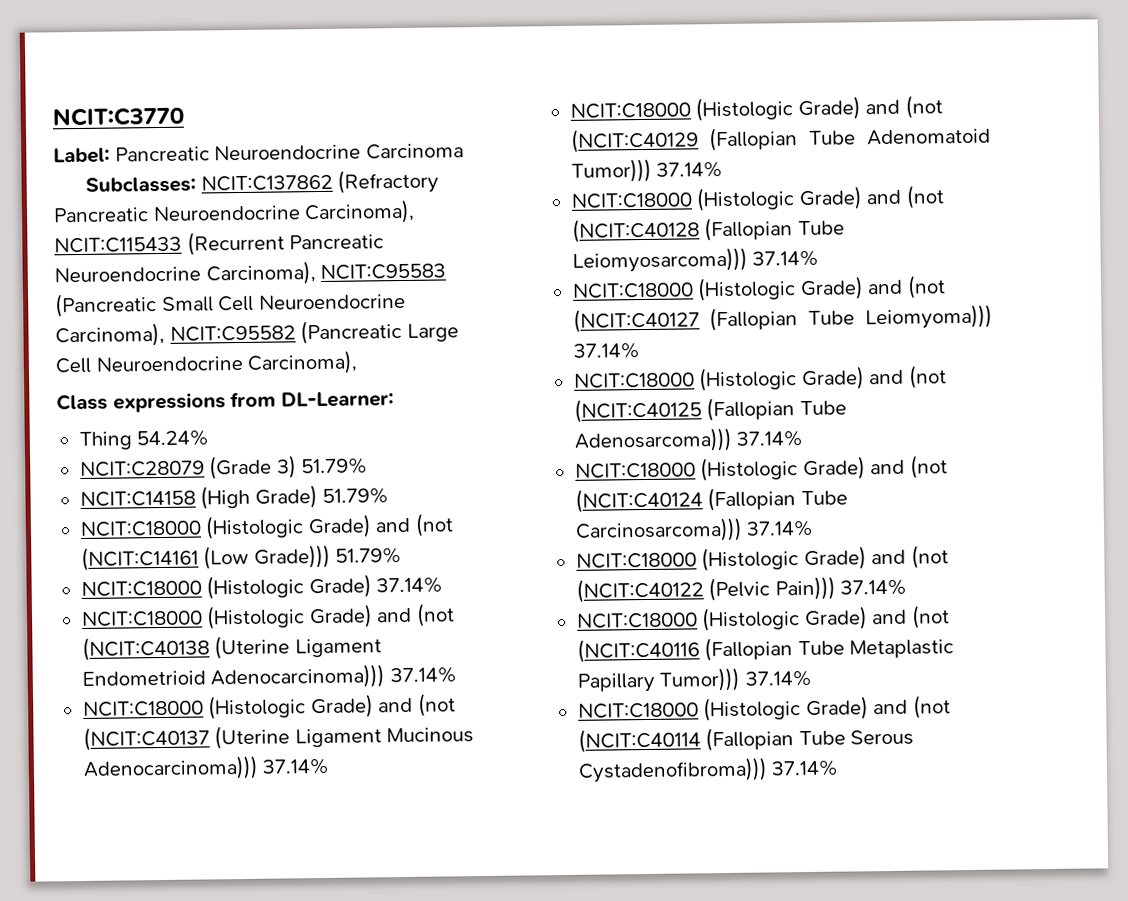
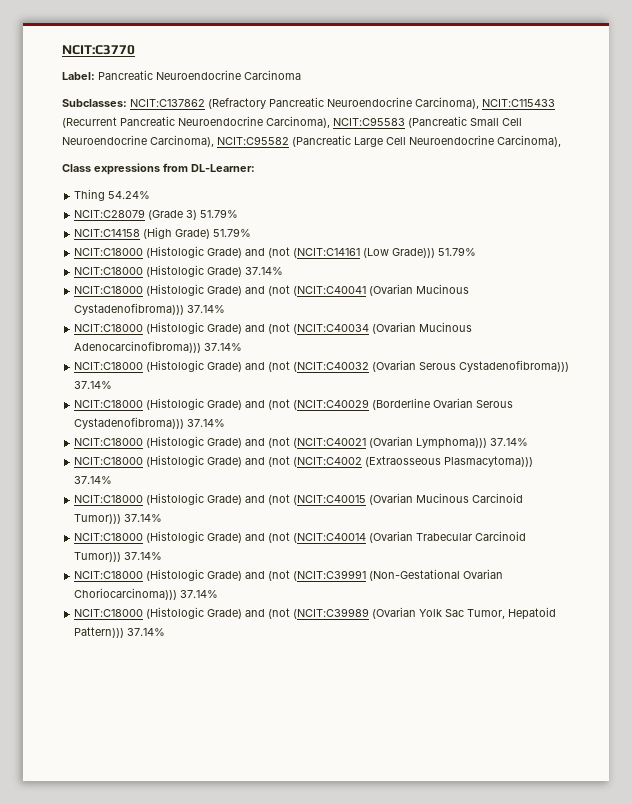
- NCIT:C18000 (Histologic Grade) and (not (NCIT:C40138 (Uterine Ligament Endometrioid Adenocarcinoma))) 37.14%
- NCIT:C18000 (Histologic Grade) and (not (NCIT:C40137 (Uterine Ligament Mucinous Adenocarcinoma))) 37.14%
- NCIT:C18000 (Histologic Grade) and (not (NCIT:C40129 (Fallopian Tube Adenomatoid Tumor))) 37.14%
- NCIT:C18000 (Histologic Grade) and (not (NCIT:C40128 (Fallopian Tube Leiomyosarcoma))) 37.14%
- NCIT:C18000 (Histologic Grade) and (not (NCIT:C40127 (Fallopian Tube Leiomyoma))) 37.14%
- NCIT:C18000 (Histologic Grade) and (not (NCIT:C40125 (Fallopian Tube Adenosarcoma))) 37.14%
- NCIT:C18000 (Histologic Grade) and (not (NCIT:C40124 (Fallopian Tube Carcinosarcoma))) 37.14%
- NCIT:C18000 (Histologic Grade) and (not (NCIT:C40122 (Pelvic Pain))) 37.14%
- NCIT:C18000 (Histologic Grade) and (not (NCIT:C40116 (Fallopian Tube Metaplastic Papillary Tumor))) 37.14%
- NCIT:C18000 (Histologic Grade) and (not (NCIT:C40114 (Fallopian Tube Serous Cystadenofibroma))) 37.14%
+ NCIT:C18000 (Histologic Grade) and (not (NCIT:C40041 (Ovarian Mucinous Cystadenofibroma))) 37.14%
+ NCIT:C18000 (Histologic Grade) and (not (NCIT:C40034 (Ovarian Mucinous Adenocarcinofibroma))) 37.14%
+ NCIT:C18000 (Histologic Grade) and (not (NCIT:C40032 (Ovarian Serous Cystadenofibroma))) 37.14%
+ NCIT:C18000 (Histologic Grade) and (not (NCIT:C40029 (Borderline Ovarian Serous Cystadenofibroma))) 37.14%
+ NCIT:C18000 (Histologic Grade) and (not (NCIT:C40021 (Ovarian Lymphoma))) 37.14%
+ NCIT:C18000 (Histologic Grade) and (not (NCIT:C4002 (Extraosseous Plasmacytoma))) 37.14%
+ NCIT:C18000 (Histologic Grade) and (not (NCIT:C40015 (Ovarian Mucinous Carcinoid Tumor))) 37.14%
+ NCIT:C18000 (Histologic Grade) and (not (NCIT:C40014 (Ovarian Trabecular Carcinoid Tumor))) 37.14%
+ NCIT:C18000 (Histologic Grade) and (not (NCIT:C39991 (Non-Gestational Ovarian Choriocarcinoma))) 37.14%
+ NCIT:C18000 (Histologic Grade) and (not (NCIT:C39989 (Ovarian Yolk Sac Tumor, Hepatoid Pattern))) 37.14%

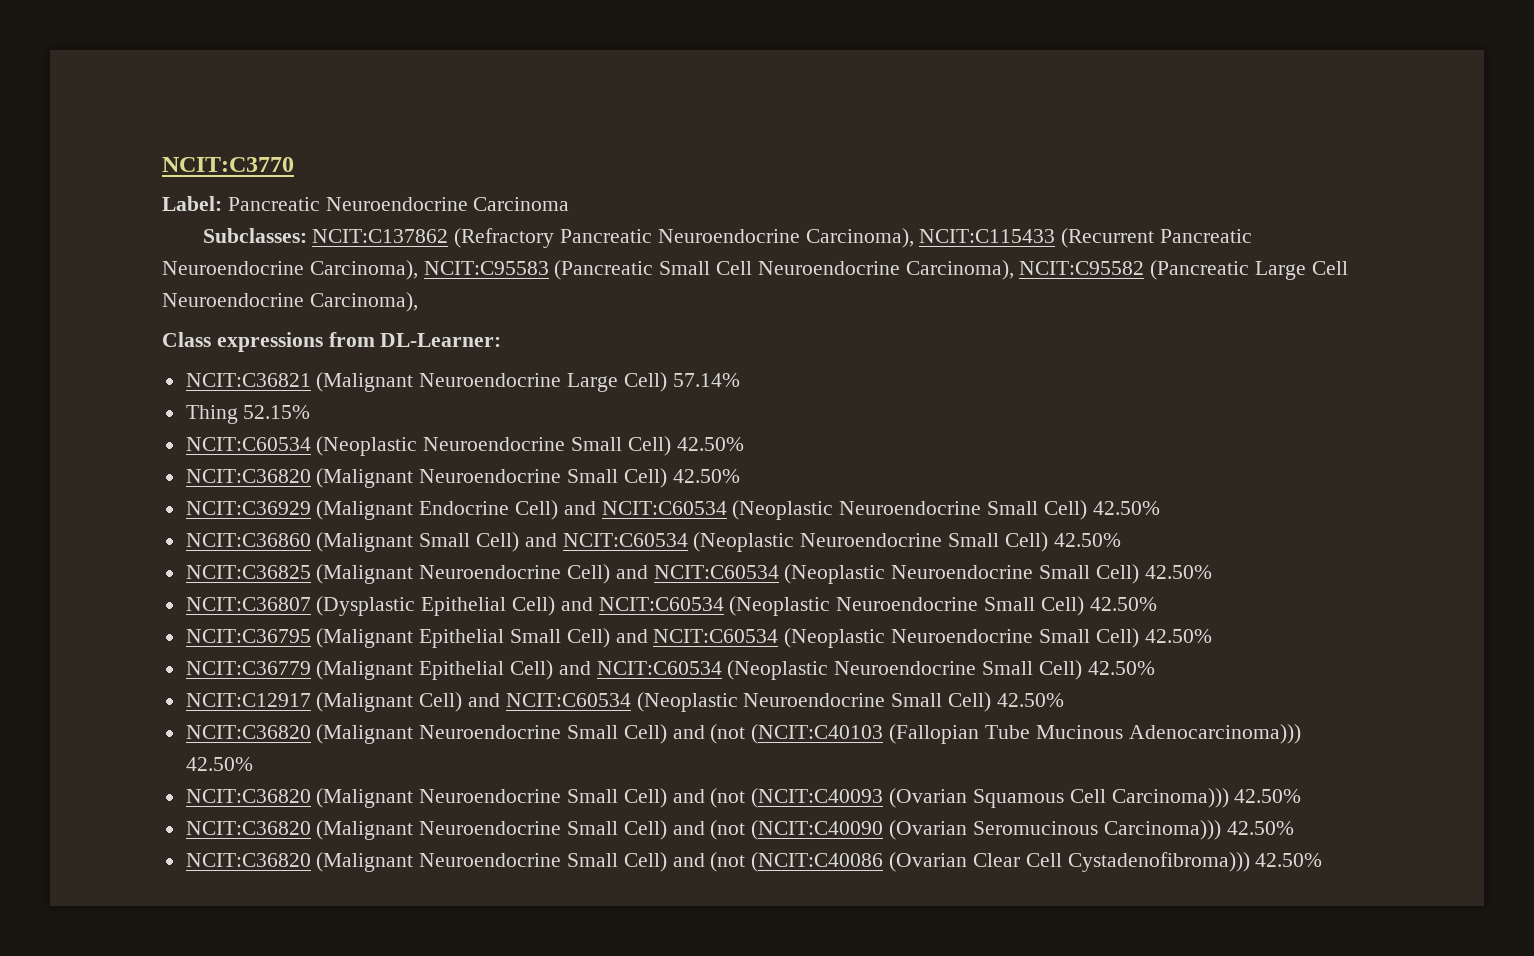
- Thing 54.24%
- NCIT:C28079 (Grade 3) 51.79%
- NCIT:C14158 (High Grade) 51.79%
- NCIT:C18000 (Histologic Grade) and (not (NCIT:C14161 (Low Grade))) 51.79%
- NCIT:C18000 (Histologic Grade) 37.14%
- NCIT:C18000 (Histologic Grade) and (not (NCIT:C40041 (Ovarian Mucinous Cystadenofibroma))) 37.14%
- NCIT:C18000 (Histologic Grade) and (not (NCIT:C40034 (Ovarian Mucinous Adenocarcinofibroma))) 37.14%
- NCIT:C18000 (Histologic Grade) and (not (NCIT:C40032 (Ovarian Serous Cystadenofibroma))) 37.14%
- NCIT:C18000 (Histologic Grade) and (not (NCIT:C40029 (Borderline Ovarian Serous Cystadenofibroma))) 37.14%
- NCIT:C18000 (Histologic Grade) and (not (NCIT:C40021 (Ovarian Lymphoma))) 37.14%
- NCIT:C18000 (Histologic Grade) and (not (NCIT:C4002 (Extraosseous Plasmacytoma))) 37.14%
- NCIT:C18000 (Histologic Grade) and (not (NCIT:C40015 (Ovarian Mucinous Carcinoid Tumor))) 37.14%
- NCIT:C18000 (Histologic Grade) and (not (NCIT:C40014 (Ovarian Trabecular Carcinoid Tumor))) 37.14%
- NCIT:C18000 (Histologic Grade) and (not (NCIT:C39991 (Non-Gestational Ovarian Choriocarcinoma))) 37.14%
- NCIT:C18000 (Histologic Grade) and (not (NCIT:C39989 (Ovarian Yolk Sac Tumor, Hepatoid Pattern))) 37.14%
+ NCIT:C36821 (Malignant Neuroendocrine Large Cell) 57.14%
+ Thing 52.15%
+ NCIT:C60534 (Neoplastic Neuroendocrine Small Cell) 42.50%
+ NCIT:C36820 (Malignant Neuroendocrine Small Cell) 42.50%
+ NCIT:C36929 (Malignant Endocrine Cell) and NCIT:C60534 (Neoplastic Neuroendocrine Small Cell) 42.50%
+ NCIT:C36860 (Malignant Small Cell) and NCIT:C60534 (Neoplastic Neuroendocrine Small Cell) 42.50%
+ NCIT:C36825 (Malignant Neuroendocrine Cell) and NCIT:C60534 (Neoplastic Neuroendocrine Small Cell) 42.50%
+ NCIT:C36807 (Dysplastic Epithelial Cell) and NCIT:C60534 (Neoplastic Neuroendocrine Small Cell) 42.50%
+ NCIT:C36795 (Malignant Epithelial Small Cell) and NCIT:C60534 (Neoplastic Neuroendocrine Small Cell) 42.50%
+ NCIT:C36779 (Malignant Epithelial Cell) and NCIT:C60534 (Neoplastic Neuroendocrine Small Cell) 42.50%
+ NCIT:C12917 (Malignant Cell) and NCIT:C60534 (Neoplastic Neuroendocrine Small Cell) 42.50%
+ NCIT:C36820 (Malignant Neuroendocrine Small Cell) and (not (NCIT:C40103 (Fallopian Tube Mucinous Adenocarcinoma))) 42.50%
+ NCIT:C36820 (Malignant Neuroendocrine Small Cell) and (not (NCIT:C40093 (Ovarian Squamous Cell Carcinoma))) 42.50%
+ NCIT:C36820 (Malignant Neuroendocrine Small Cell) and (not (NCIT:C40090 (Ovarian Seromucinous Carcinoma))) 42.50%
+ NCIT:C36820 (Malignant Neuroendocrine Small Cell) and (not (NCIT:C40086 (Ovarian Clear Cell Cystadenofibroma))) 42.50%

